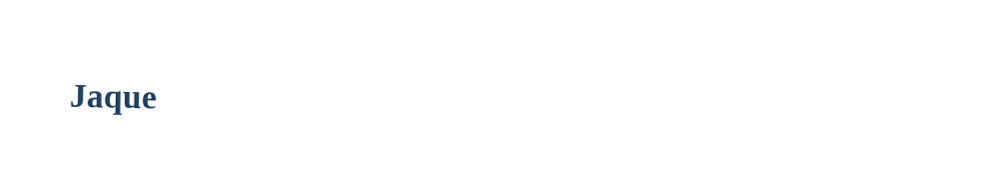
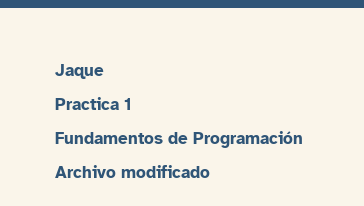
+ Practica 1
+ Fundamentos de Programación
+ Archivo modificado

